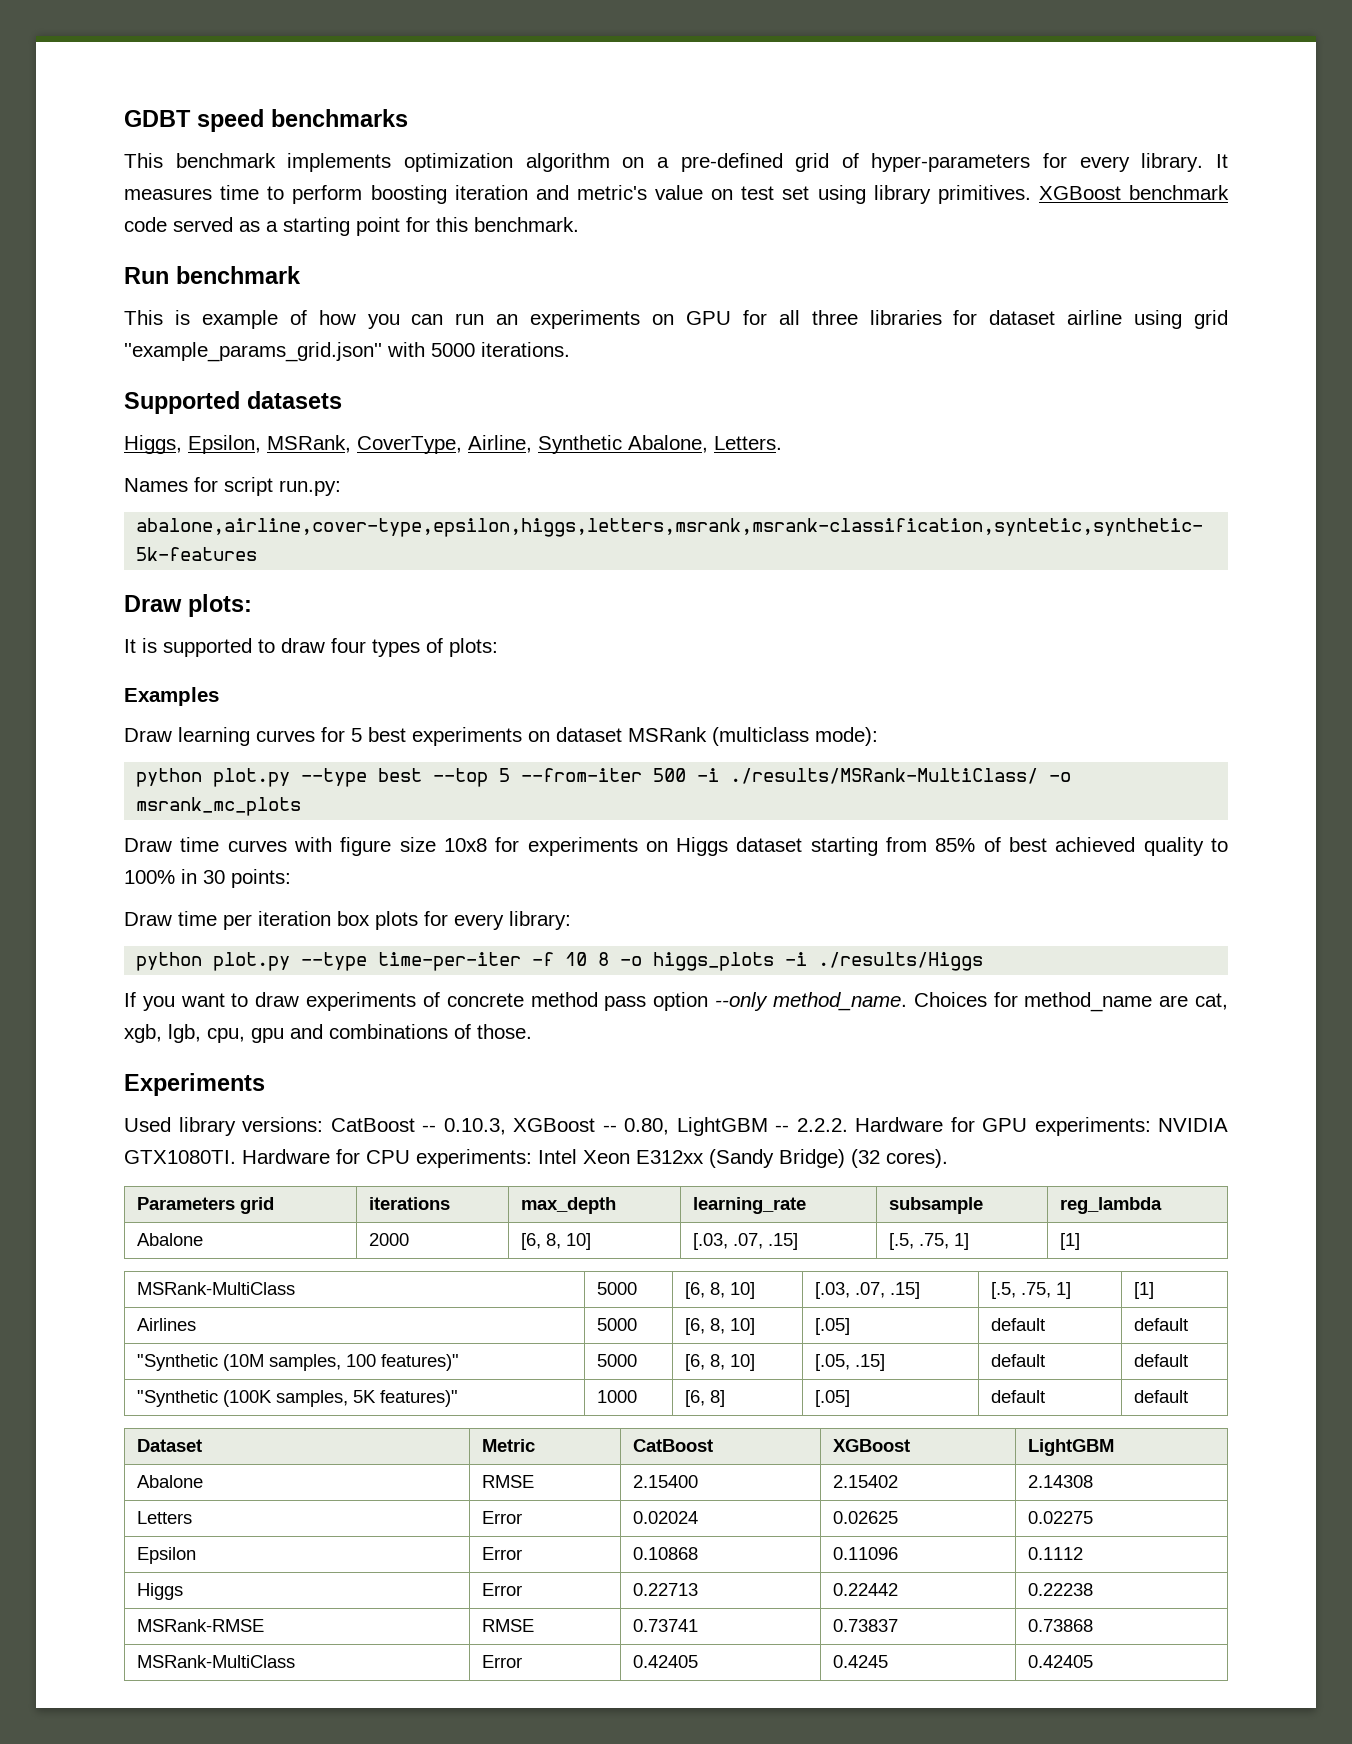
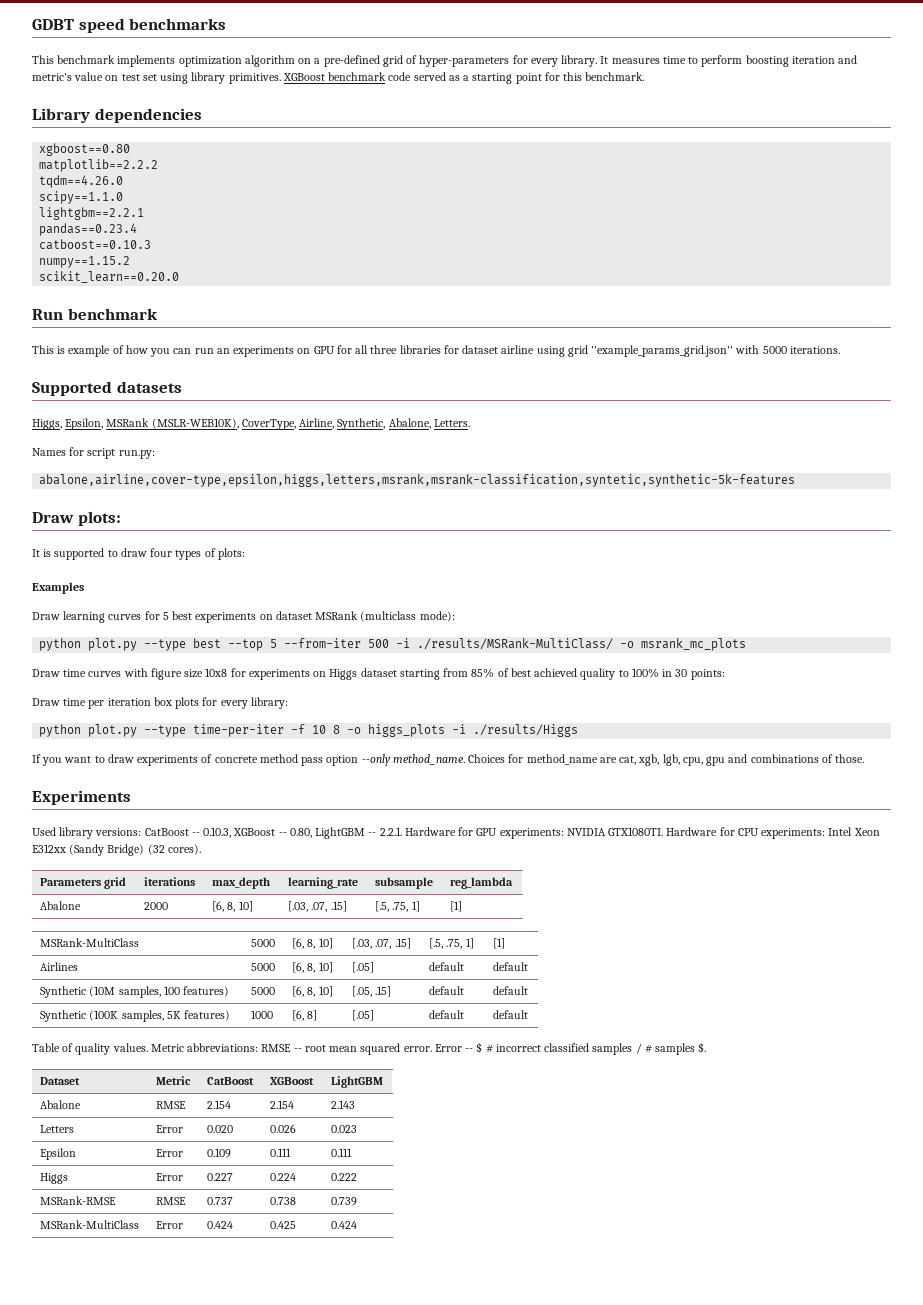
+ Library dependencies
+ xgboost==0.80
+ matplotlib==2.2.2
+ tqdm==4.26.0
+ scipy==1.1.0
+ lightgbm==2.2.1
+ pandas==0.23.4
+ catboost==0.10.3
+ numpy==1.15.2
+ scikit_learn==0.20.0
- Higgs, Epsilon, MSRank, CoverType, Airline, Synthetic Abalone, Letters.
+ Higgs, Epsilon, MSRank (MSLR-WEB10K), CoverType, Airline, Synthetic, Abalone, Letters.
- Used library versions: CatBoost -- 0.10.3, XGBoost -- 0.80, LightGBM -- 2.2.2. Hardware for GPU experiments: NVIDIA GTX1080TI.
+ Used library versions: CatBoost -- 0.10.3, XGBoost -- 0.80, LightGBM -- 2.2.1. Hardware for GPU experiments: NVIDIA GTX1080TI.
- "Synthetic (10M samples, 100 features)" | 5000 | [6, 8, 10] | [.05, .15] | default | default
+ Synthetic (10M samples, 100 features) | 5000 | [6, 8, 10] | [.05, .15] | default | default
- "Synthetic (100K samples, 5K features)" | 1000 | [6, 8] | [.05] | default | default
+ Synthetic (100K samples, 5K features) | 1000 | [6, 8] | [.05] | default | default
+ Table of quality values. Metric abbreviations: RMSE -- root mean squared error. Error -- $ # incorrect classified samples / # samples $.
- Abalone | RMSE | 2.15400 | 2.15402 | 2.14308
+ Abalone | RMSE | 2.154 | 2.154 | 2.143
- Letters | Error | 0.02024 | 0.02625 | 0.02275
+ Letters | Error | 0.020 | 0.026 | 0.023
- Epsilon | Error | 0.10868 | 0.11096 | 0.1112
+ Epsilon | Error | 0.109 | 0.111 | 0.111
- Higgs | Error | 0.22713 | 0.22442 | 0.22238
+ Higgs | Error | 0.227 | 0.224 | 0.222
- MSRank-RMSE | RMSE | 0.73741 | 0.73837 | 0.73868
+ MSRank-RMSE | RMSE | 0.737 | 0.738 | 0.739
- MSRank-MultiClass | Error | 0.42405 | 0.4245 | 0.42405
+ MSRank-MultiClass | Error | 0.424 | 0.425 | 0.424

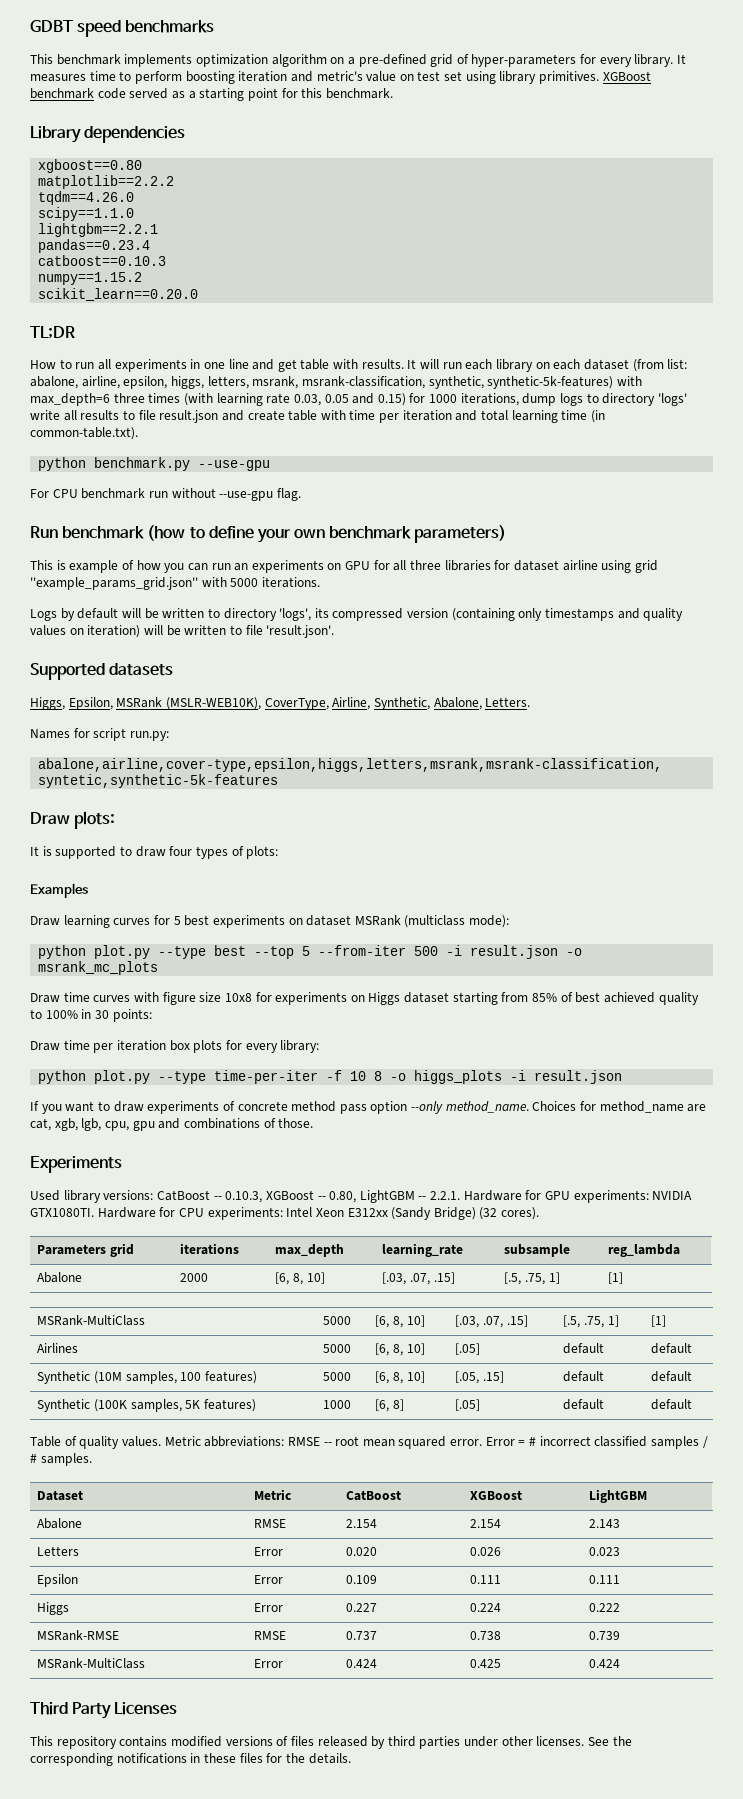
- Run benchmark
+ TL;DR
+ How to run all experiments in one line and get table with results. It will run each library on each dataset (from list: abalone, airline, epsilon, higgs, letters, msrank, msrank-classification, synthetic, synthetic-5k-features) with max_depth=6 three times (with learning rate 0.03, 0.05 and 0.15) for 1000 iterations, dump logs to directory 'logs' write all results to file result.json and create table with time per iteration and total learning time (in common-table.txt).
+ python benchmark.py --use-gpu
+ For CPU benchmark run without --use-gpu flag.
+ Run benchmark (how to define your own benchmark parameters)
+ Logs by default will be written to directory 'logs', its compressed version (containing only timestamps and quality values on iteration) will be written to file 'result.json'.
- python plot.py --type best --top 5 --from-iter 500 -i ./results/MSRank-MultiClass/ -o msrank_mc_plots
+ python plot.py --type best --top 5 --from-iter 500 -i result.json -o msrank_mc_plots
- python plot.py --type time-per-iter -f 10 8 -o higgs_plots -i ./results/Higgs
+ python plot.py --type time-per-iter -f 10 8 -o higgs_plots -i result.json
- Error -- $ # incorrect classified samples / # samples $.
+ Error = # incorrect classified samples / # samples.
+ Third Party Licenses
+ This repository contains modified versions of files released by third parties under other licenses. See the corresponding notifications in these files for the details.

